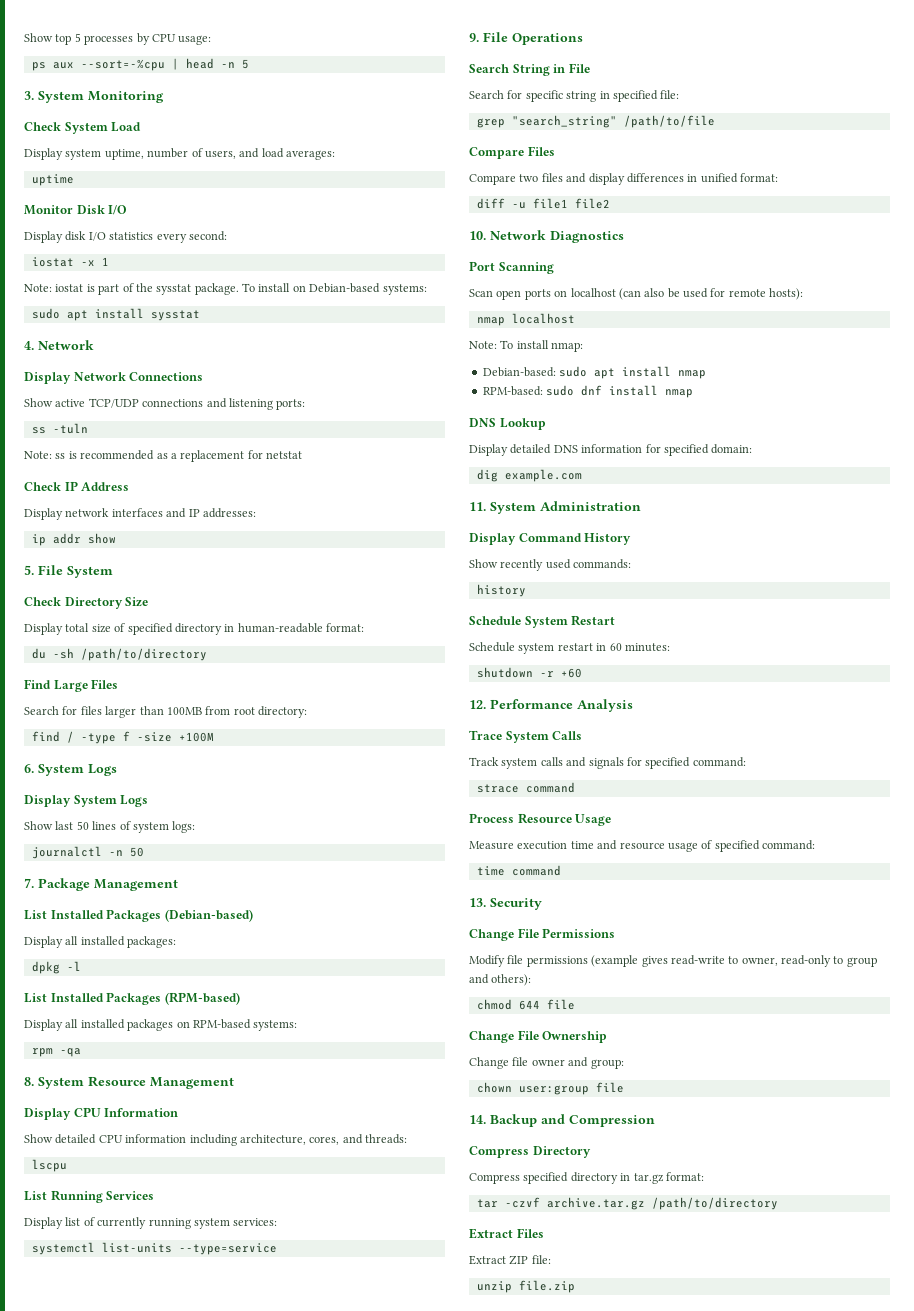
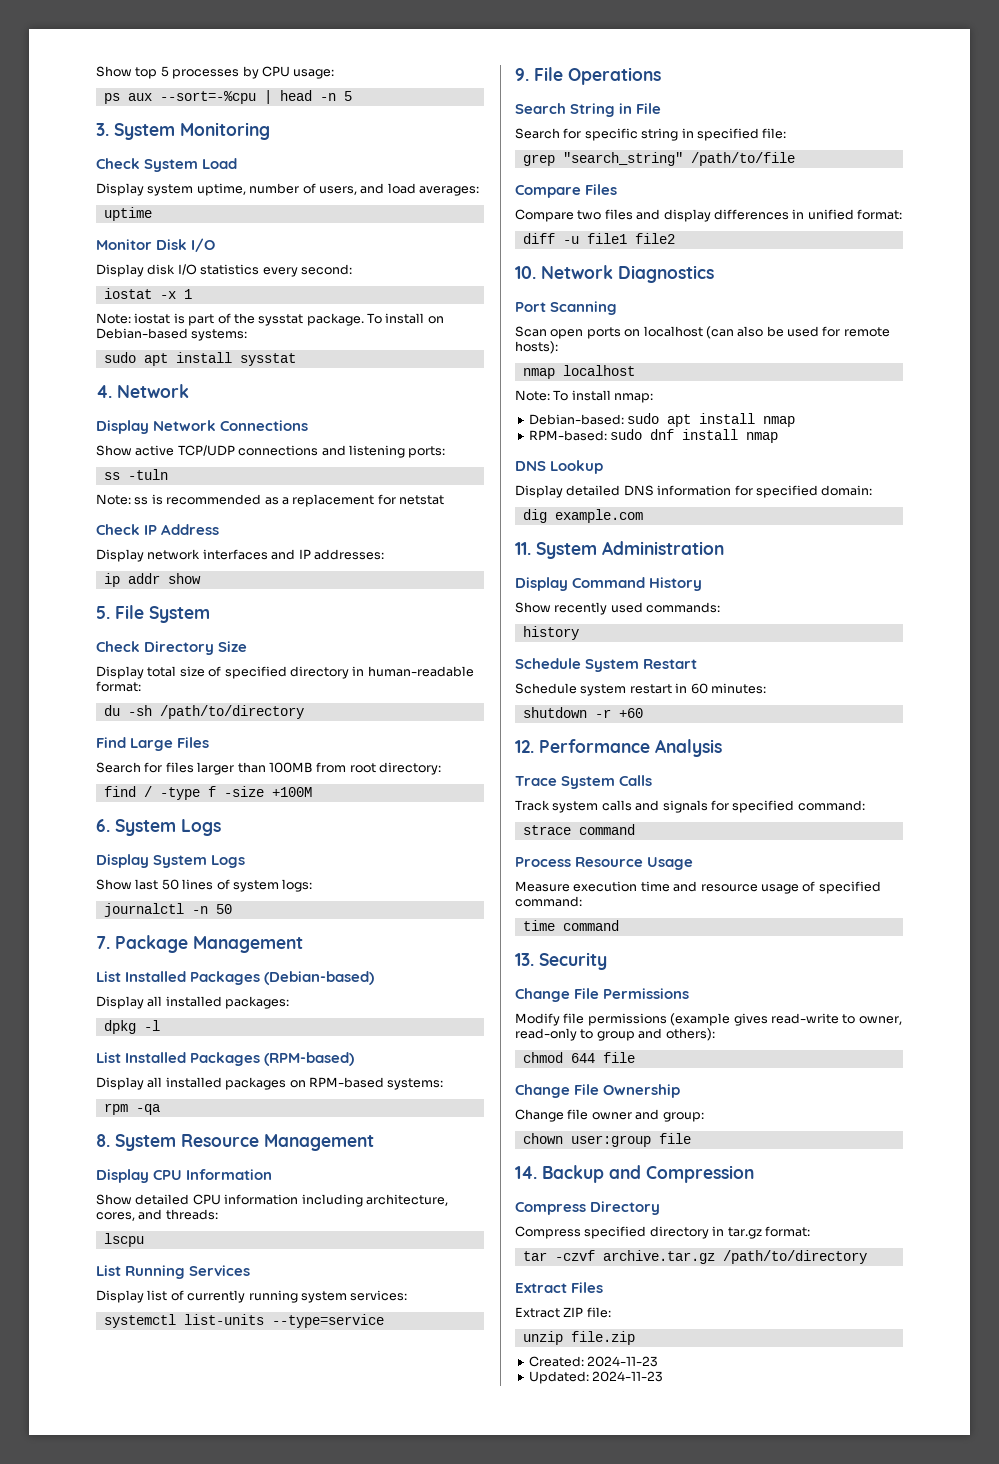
+ Created: 2024-11-23
+ Updated: 2024-11-23

